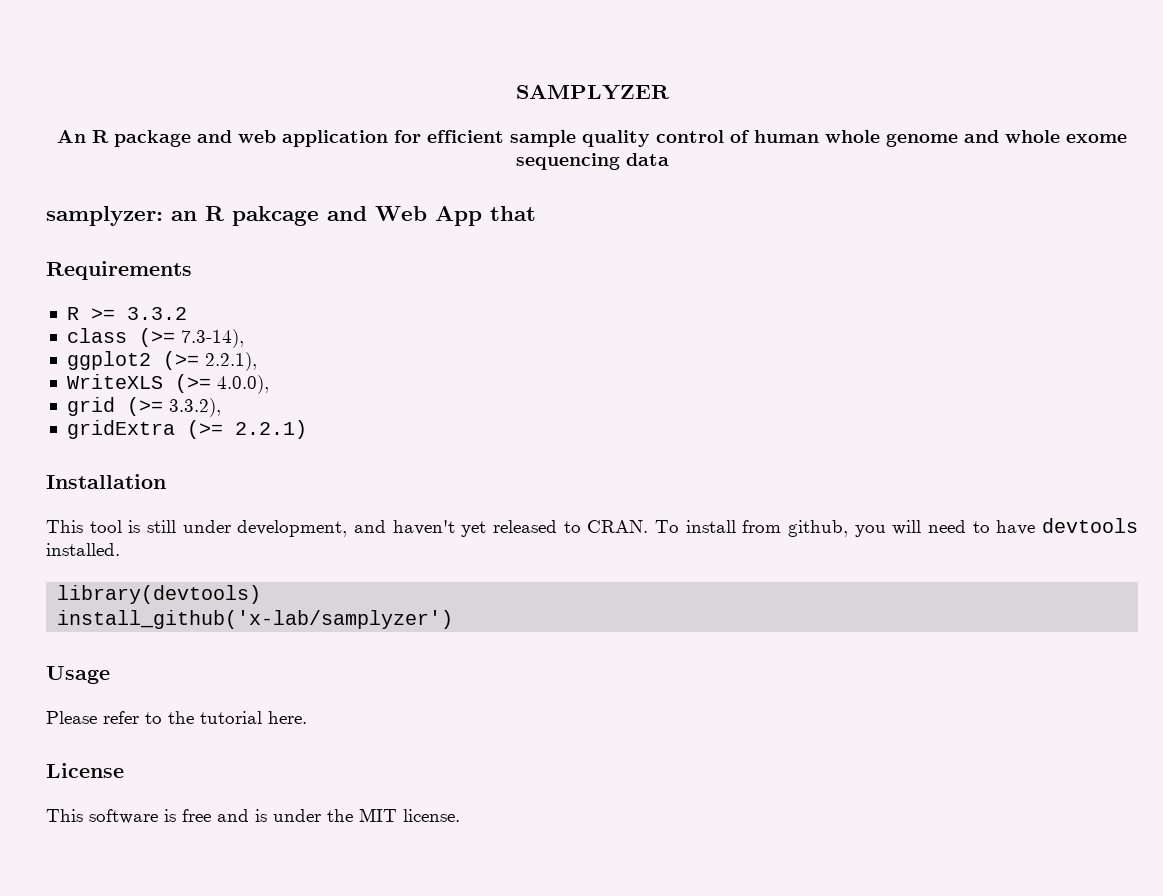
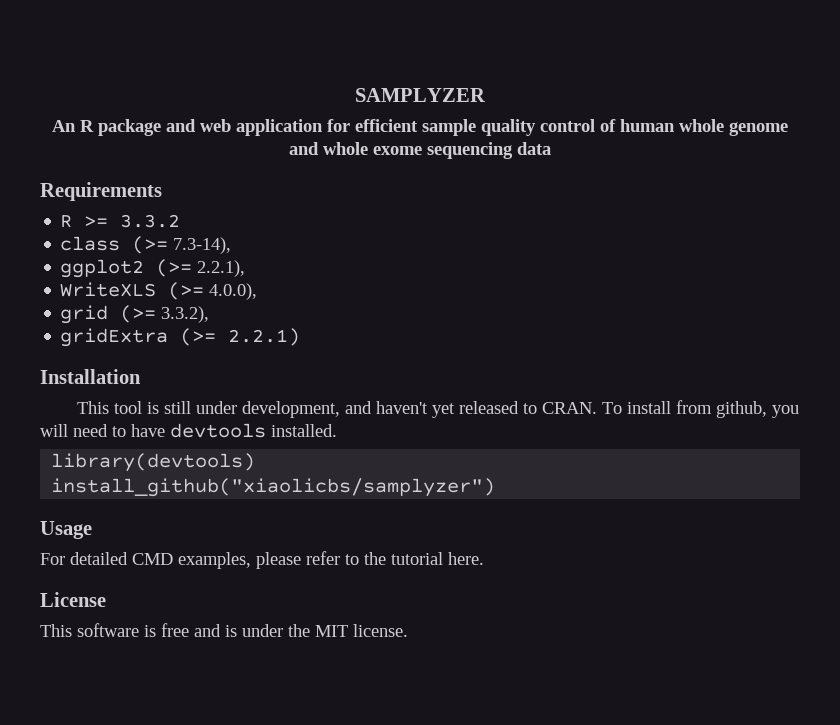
- samplyzer: an R pakcage and Web App that
- install_github('x-lab/samplyzer')
+ install_github("xiaolicbs/samplyzer")
- Please refer to the tutorial here.
+ For detailed CMD examples, please refer to the tutorial here.

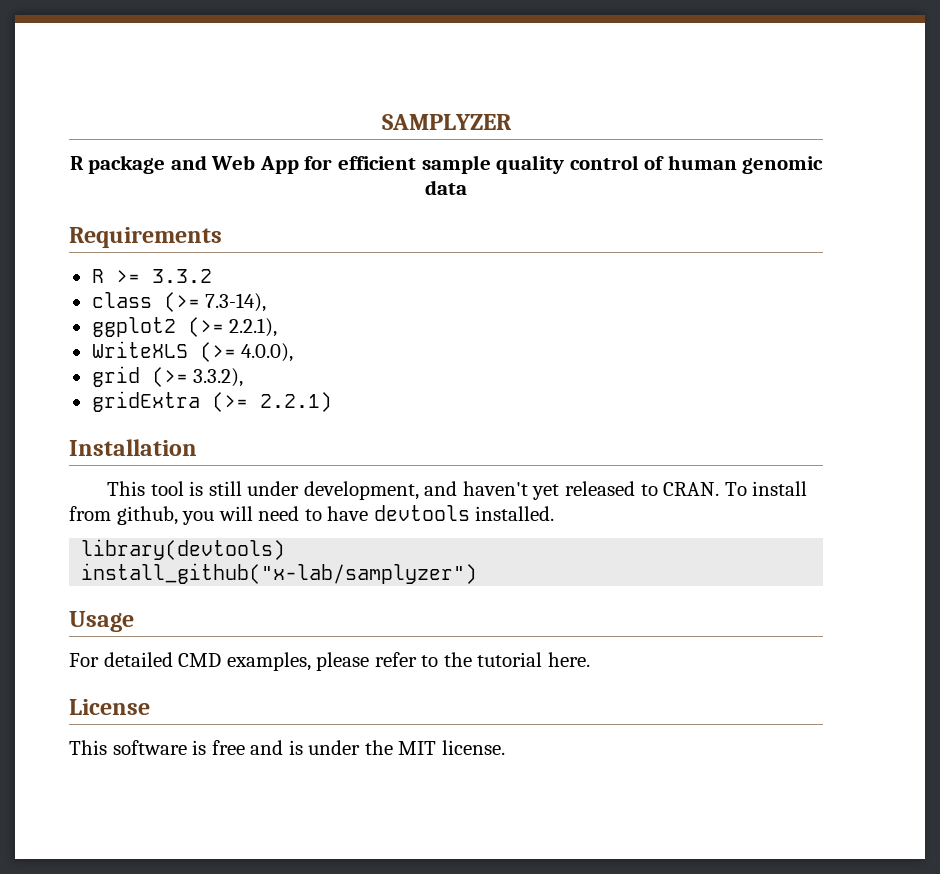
- An R package and web application for efficient sample quality control of human whole genome and whole exome sequencing data
+ R package and Web App for efficient sample quality control of human genomic data
- install_github("xiaolicbs/samplyzer")
+ install_github("x-lab/samplyzer")

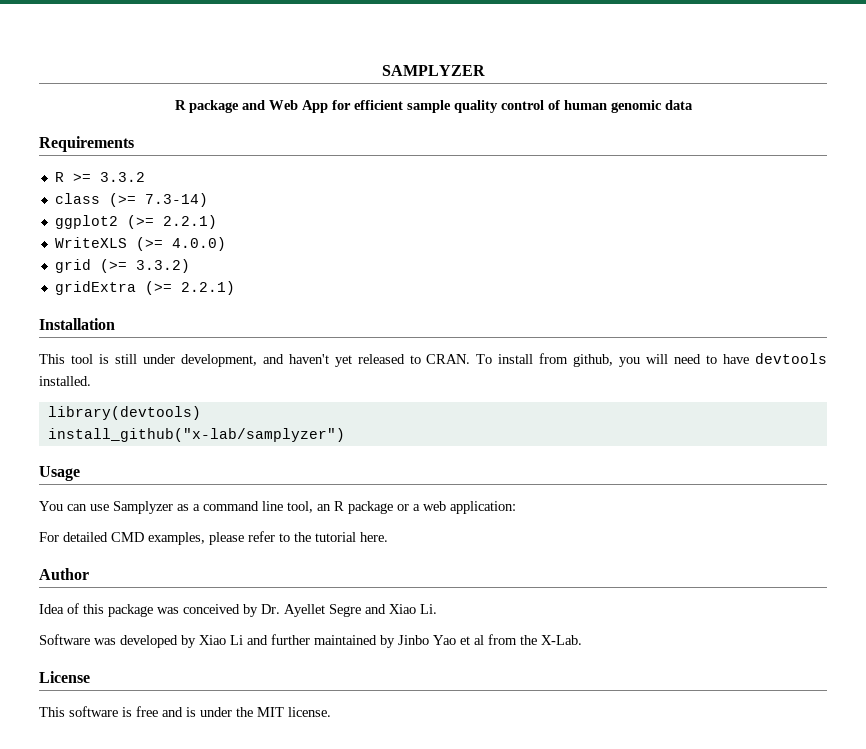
- class (>= 7.3-14),
+ class (>= 7.3-14)
- ggplot2 (>= 2.2.1),
+ ggplot2 (>= 2.2.1)
- WriteXLS (>= 4.0.0),
+ WriteXLS (>= 4.0.0)
- grid (>= 3.3.2),
+ grid (>= 3.3.2)
+ You can use Samplyzer as a command line tool, an R package or a web application:
+ Author
+ Idea of this package was conceived by Dr. Ayellet Segre and Xiao Li.
+ Software was developed by Xiao Li and further maintained by Jinbo Yao et al from the X-Lab.

